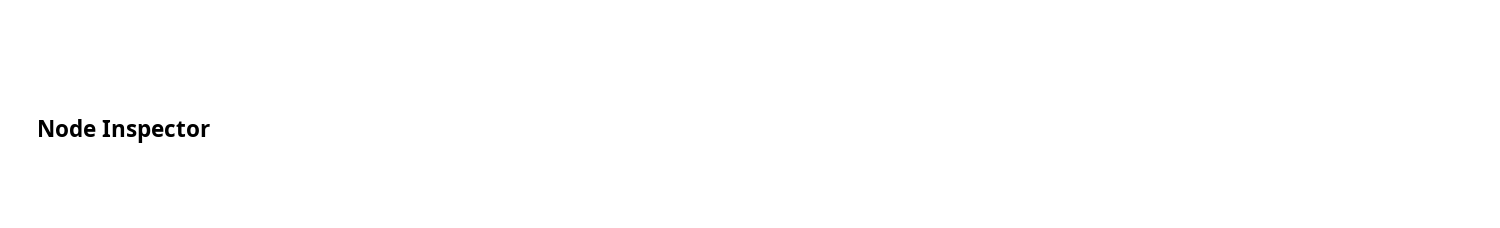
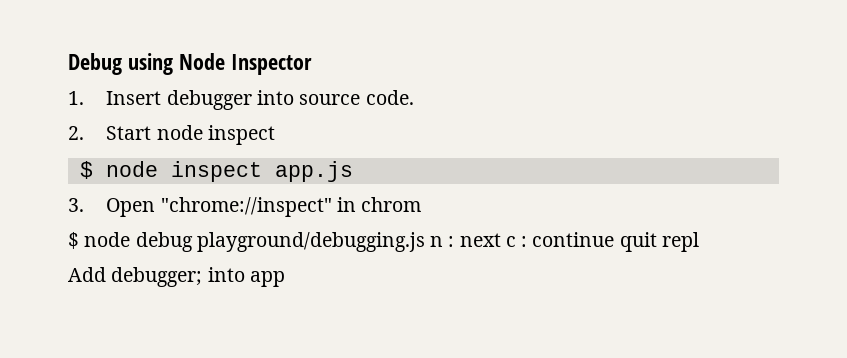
- Node Inspector
+ Debug using Node Inspector
+ 1. Insert debugger into source code.
+ 2. Start node inspect
+ $ node inspect app.js
+ 3. Open "chrome://inspect" in chrom
+ $ node debug playground/debugging.js n : next c : continue quit repl
+ Add debugger; into app

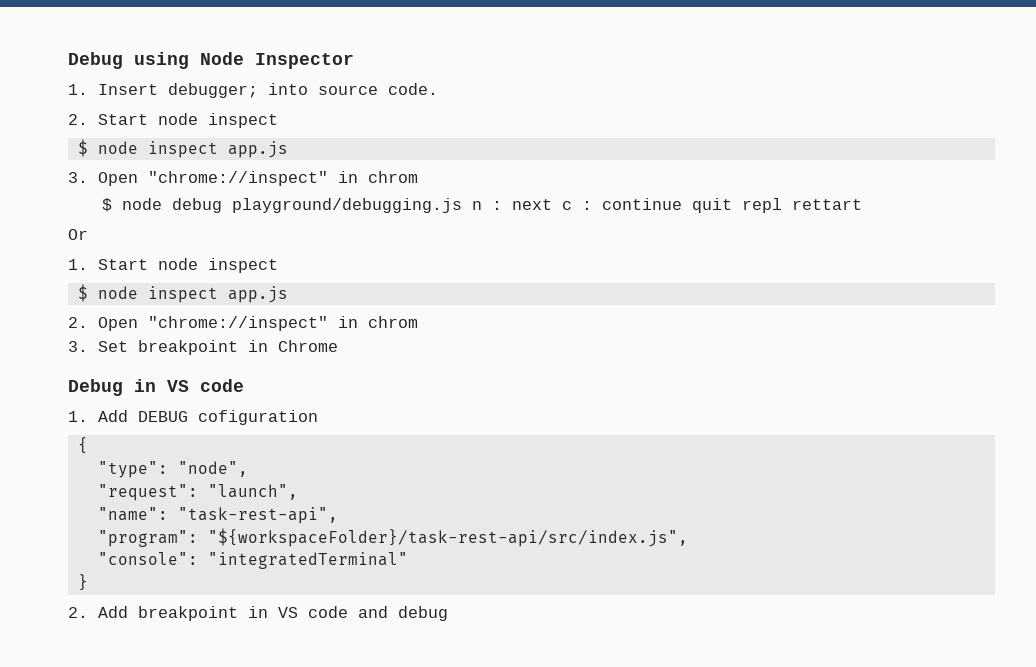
- 1. Insert debugger into source code.
+ 1. Insert debugger; into source code.
- $ node debug playground/debugging.js n : next c : continue quit repl
- Add debugger; into app
+ $ node debug playground/debugging.js n : next c : continue quit repl rettart
+ Or
+ 1. Start node inspect
+ $ node inspect app.js
+ 2. Open "chrome://inspect" in chrom
+ 3. Set breakpoint in Chrome
+ Debug in VS code
+ 1. Add DEBUG cofiguration
+ {
+ "type": "node",
+ "request": "launch",
+ "name": "task-rest-api",
+ "program": "${workspaceFolder}/task-rest-api/src/index.js",
+ "console": "integratedTerminal"
+ }
+ 2. Add breakpoint in VS code and debug

